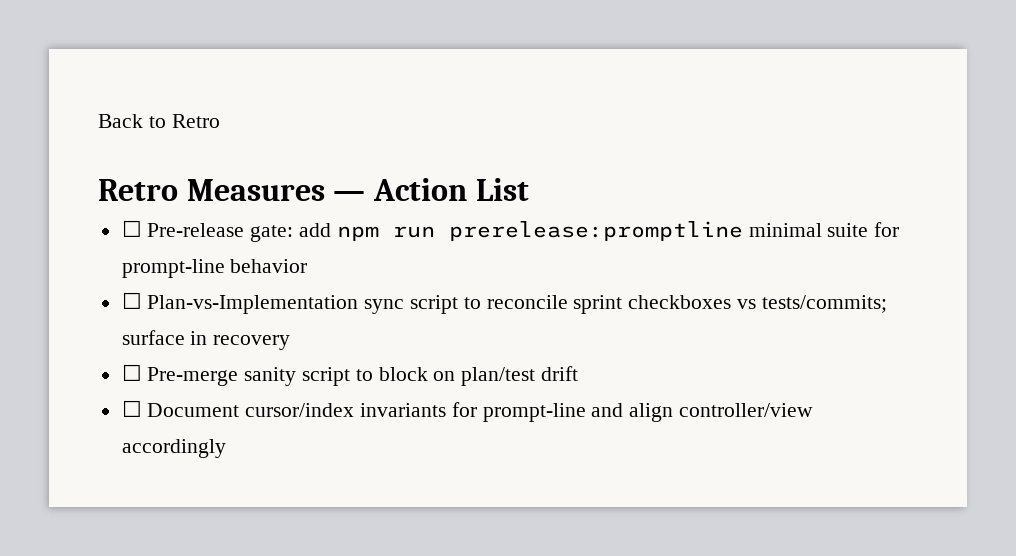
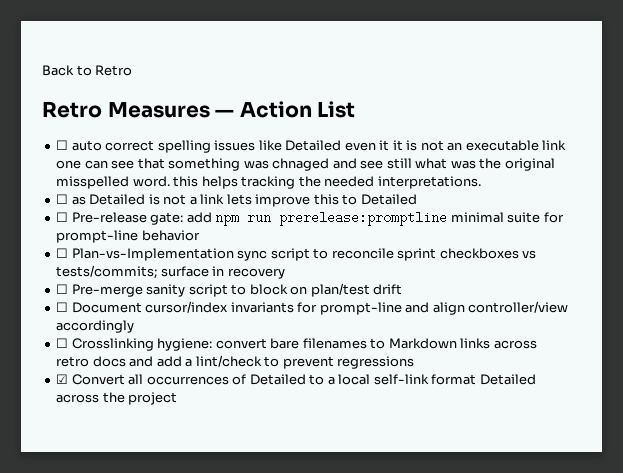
+ ☐ auto correct spelling issues like Detailed even it it is not an executable link one can see that something was chnaged and see still what was the original misspelled word. this helps tracking the needed interpretations.
+ ☐ as Detailed is not a link lets improve this to Detailed
+ ☐ Crosslinking hygiene: convert bare filenames to Markdown links across retro docs and add a lint/check to prevent regressions
+ ☑ Convert all occurrences of Detailed to a local self-link format Detailed across the project

